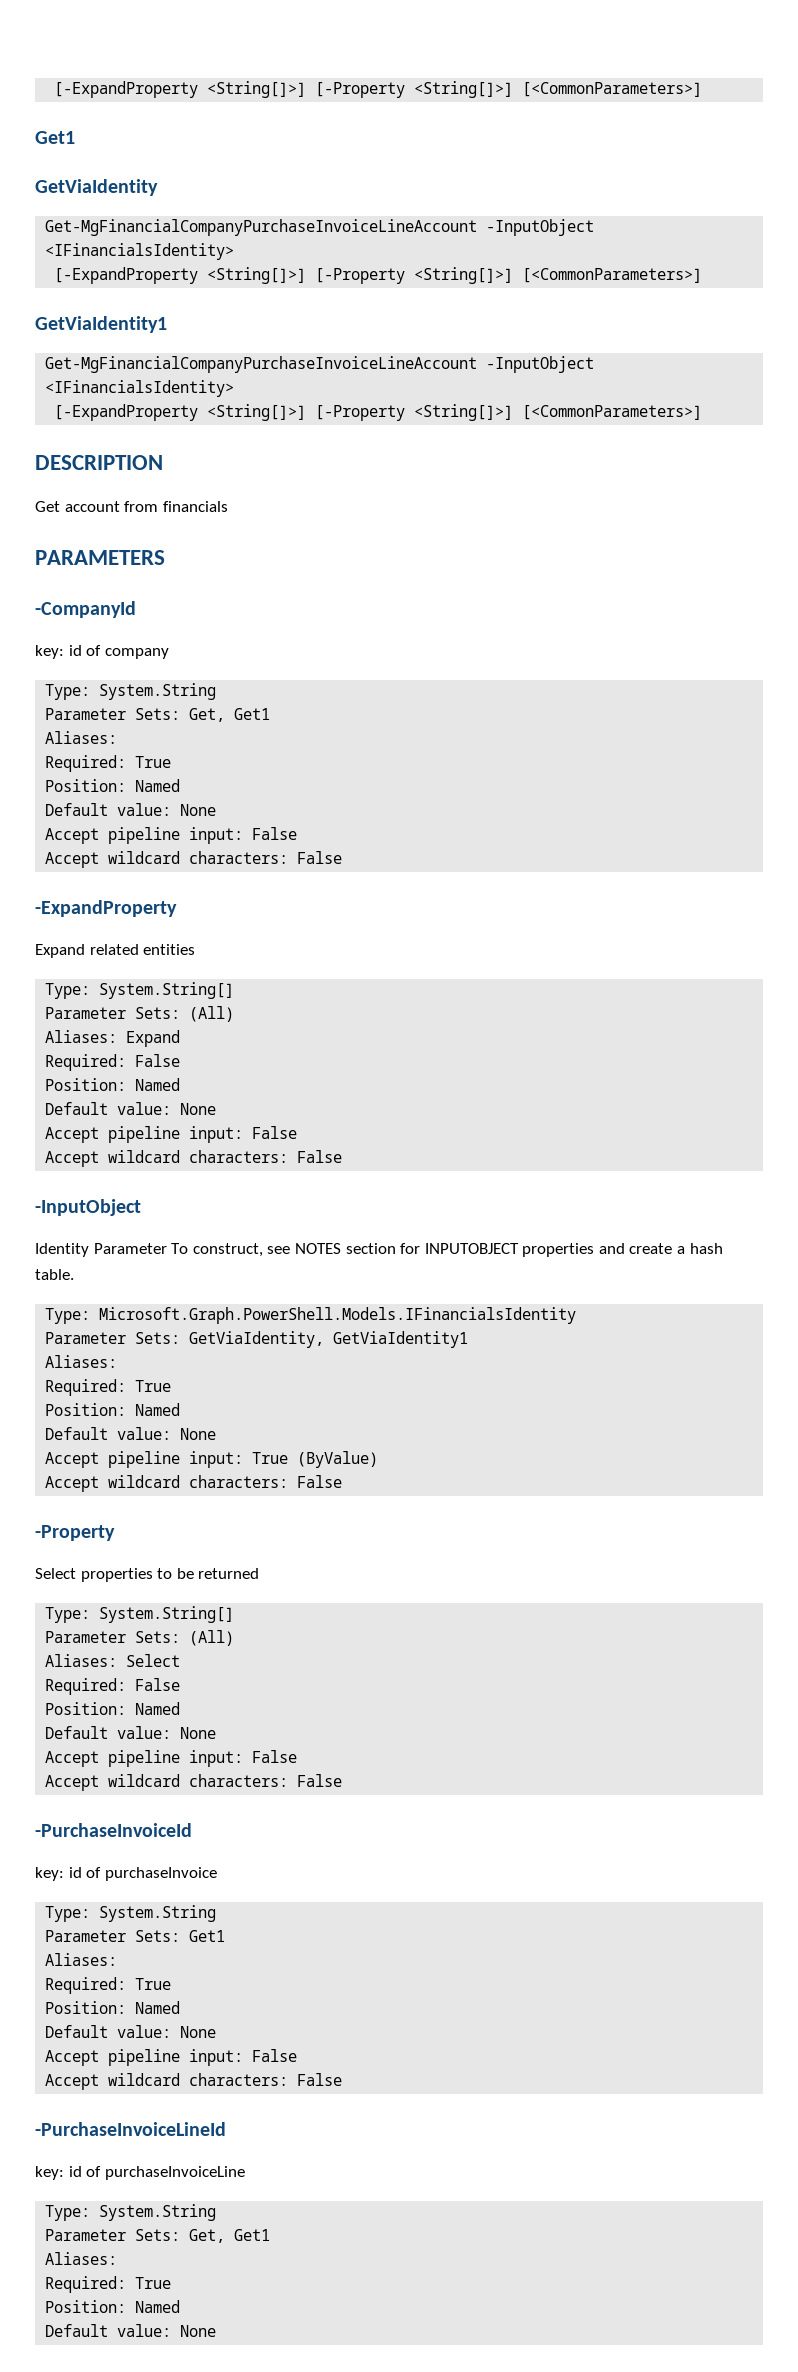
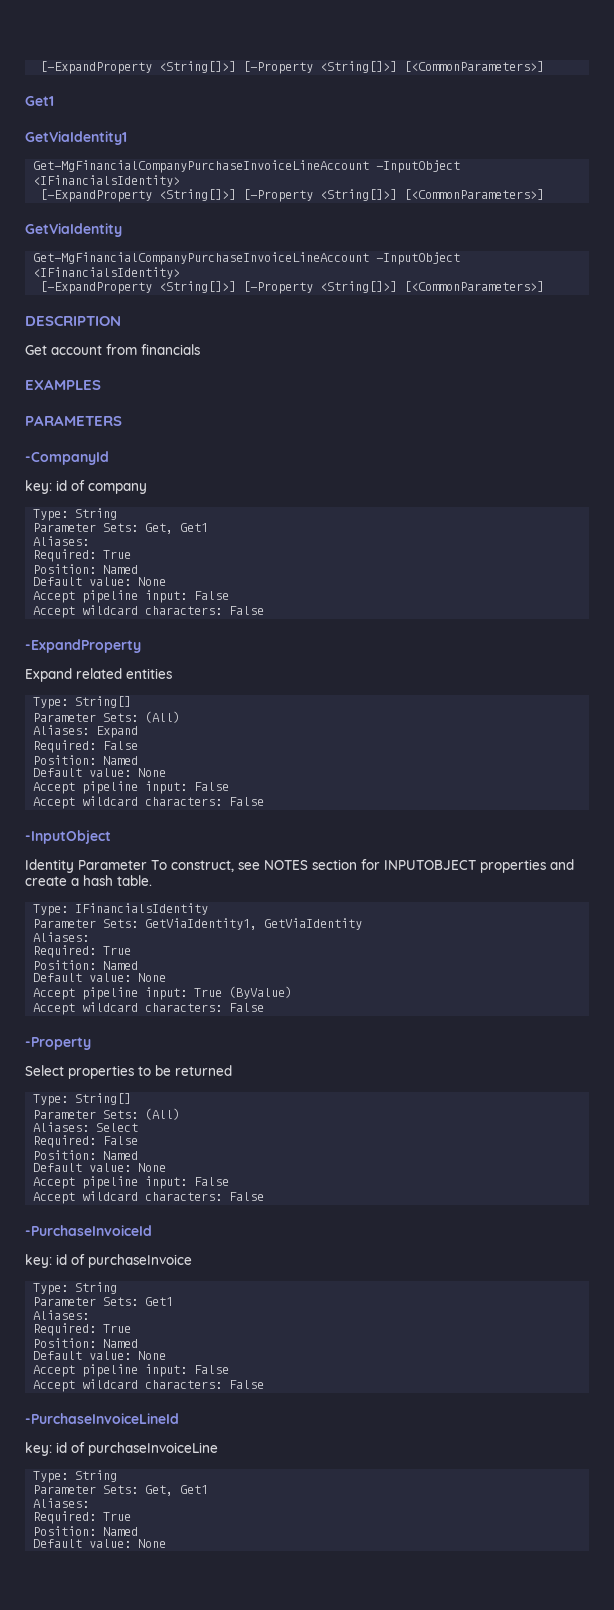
- GetViaIdentity
+ GetViaIdentity1
  Get-MgFinancialCompanyPurchaseInvoiceLineAccount -InputObject <IFinancialsIdentity>
  [-ExpandProperty <String[]>] [-Property <String[]>] [<CommonParameters>]
- GetViaIdentity1
+ GetViaIdentity
+ EXAMPLES
  key: id of company
- Type: System.String
+ Type: String
  Expand related entities
- Type: System.String[]
+ Type: String[]
- Type: Microsoft.Graph.PowerShell.Models.IFinancialsIdentity
- Parameter Sets: GetViaIdentity, GetViaIdentity1
+ Type: IFinancialsIdentity
+ Parameter Sets: GetViaIdentity1, GetViaIdentity
  Select properties to be returned
- Type: System.String[]
+ Type: String[]
  key: id of purchaseInvoice
- Type: System.String
+ Type: String
  key: id of purchaseInvoiceLine
- Type: System.String
+ Type: String

